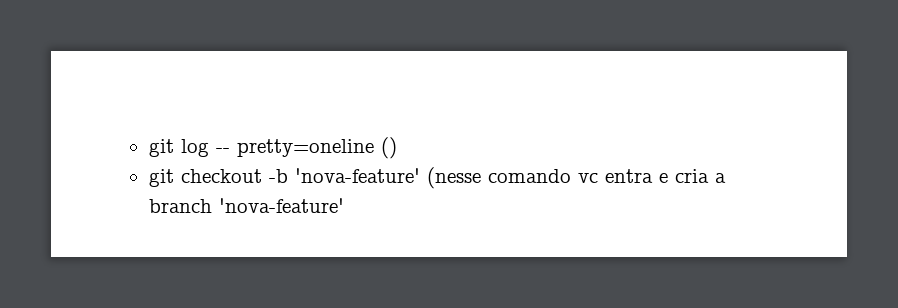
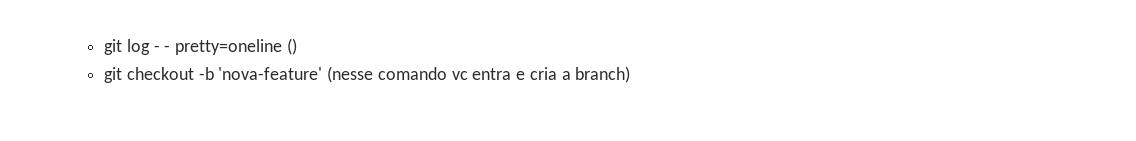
- git log -- pretty=oneline ()
+ git log - - pretty=oneline ()
- git checkout -b 'nova-feature' (nesse comando vc entra e cria a branch 'nova-feature'
+ git checkout -b 'nova-feature' (nesse comando vc entra e cria a branch)

